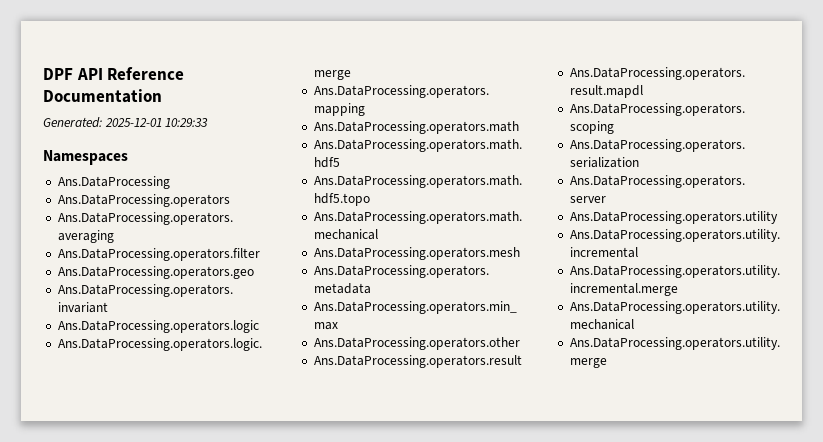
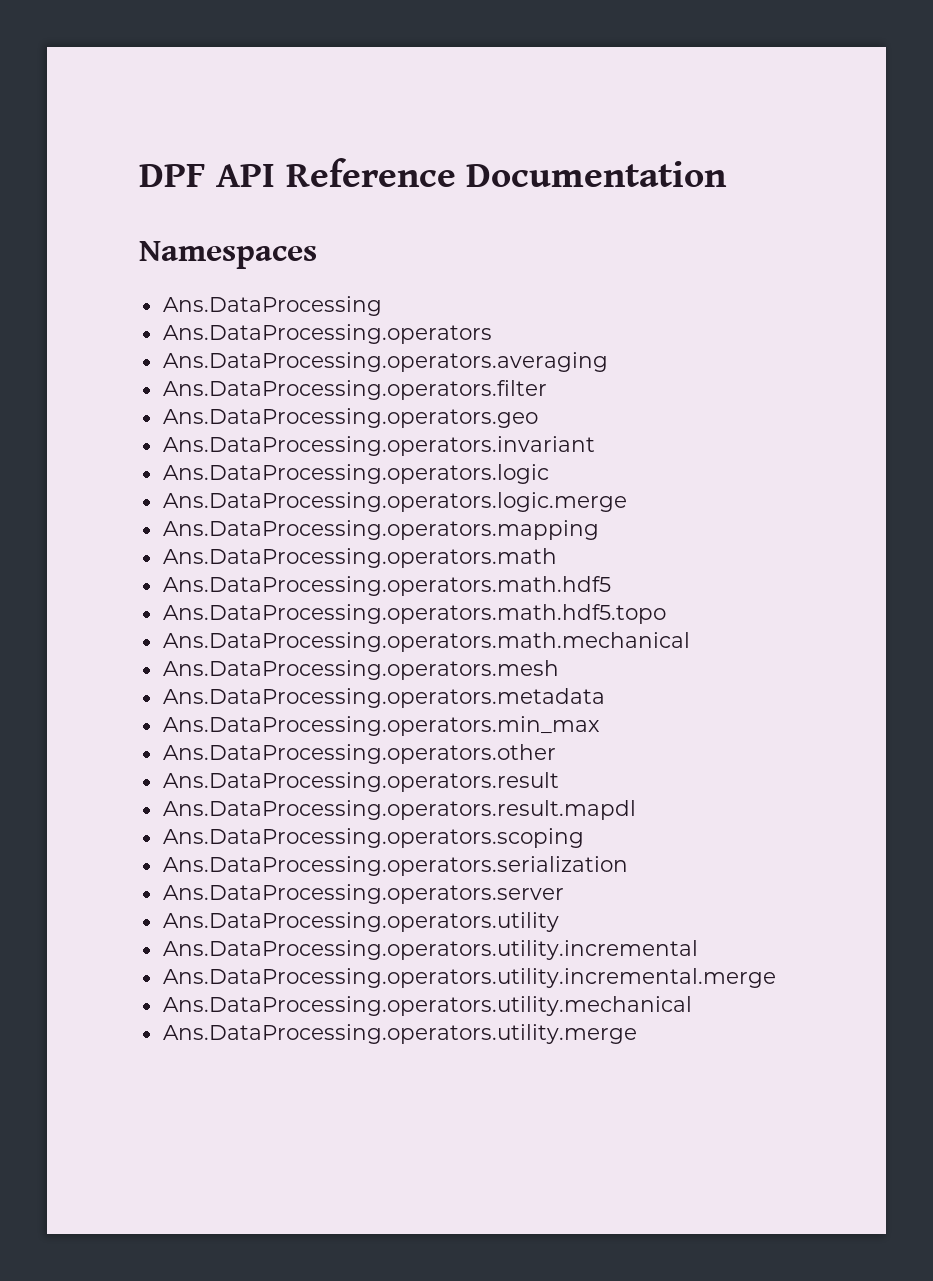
- Generated: 2025-12-01 10:29:33

